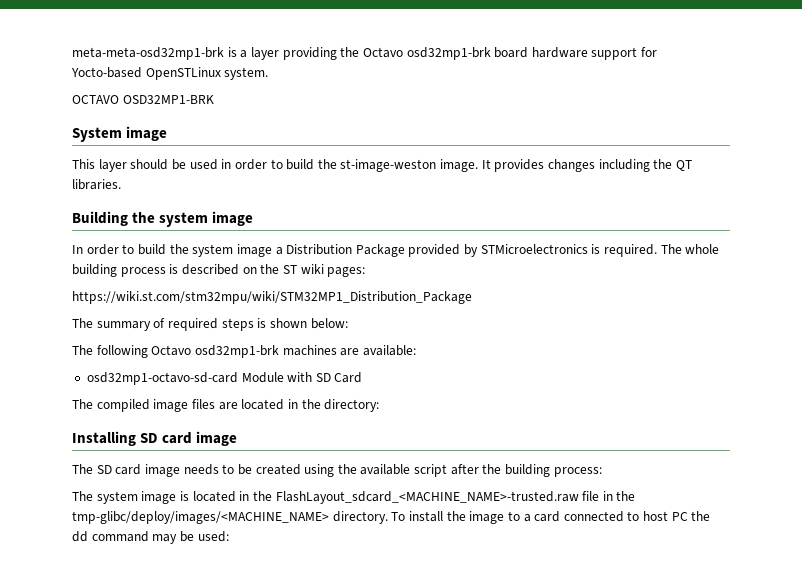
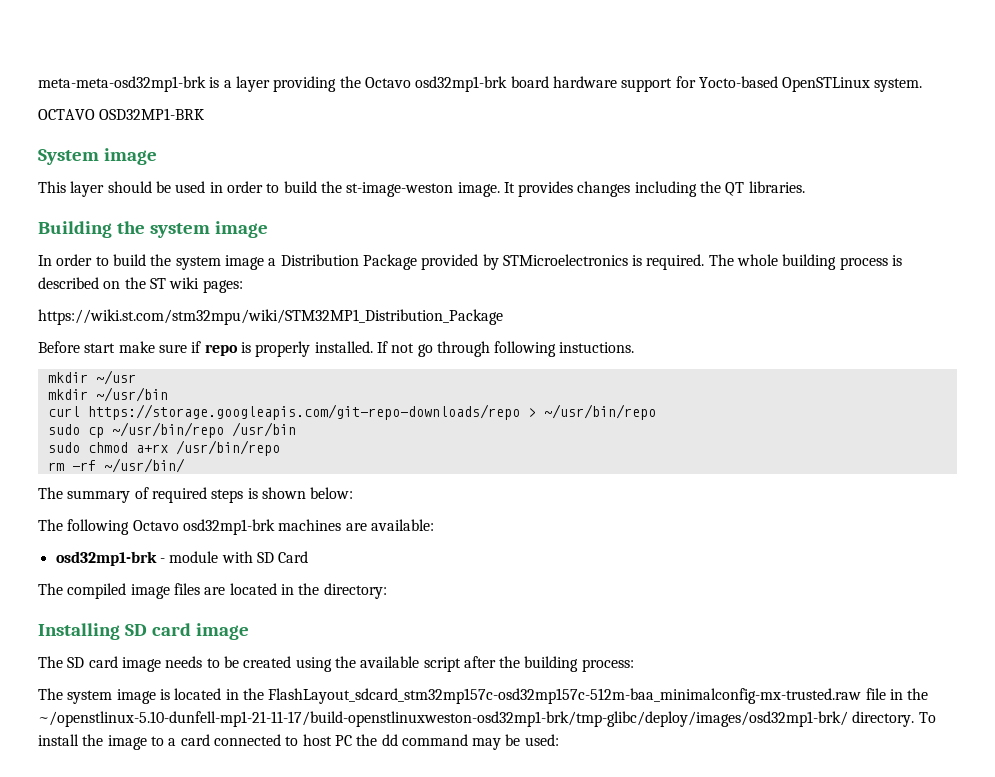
+ Before start make sure if repo is properly installed. If not go through following instuctions.
+ mkdir ~/usr
+ mkdir ~/usr/bin
+ curl https://storage.googleapis.com/git-repo-downloads/repo > ~/usr/bin/repo
+ sudo cp ~/usr/bin/repo /usr/bin
+ sudo chmod a+rx /usr/bin/repo
+ rm -rf ~/usr/bin/
- osd32mp1-octavo-sd-card Module with SD Card
+ osd32mp1-brk - module with SD Card
- The system image is located in the FlashLayout_sdcard_<MACHINE_NAME>-trusted.raw file in the tmp-glibc/deploy/images/<MACHINE_NAME> directory.
+ The system image is located in the FlashLayout_sdcard_stm32mp157c-osd32mp157c-512m-baa_minimalconfig-mx-trusted.raw file in the ~/openstlinux-5.10-dunfell-mp1-21-11-17/build-openstlinuxweston-osd32mp1-brk/tmp-glibc/deploy/images/osd32mp1-brk/ directory.

